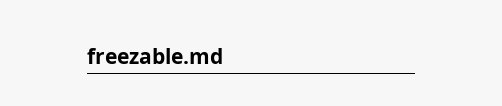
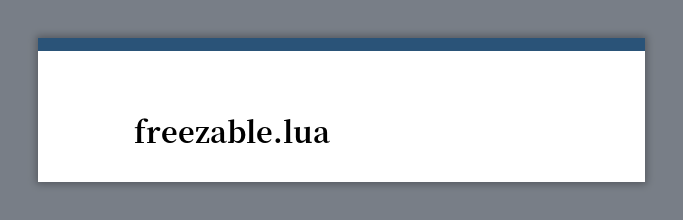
- freezable.md
+ freezable.lua

